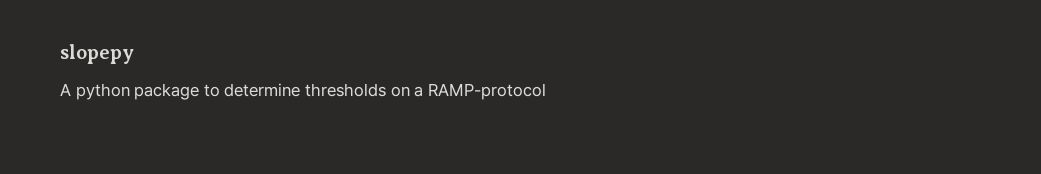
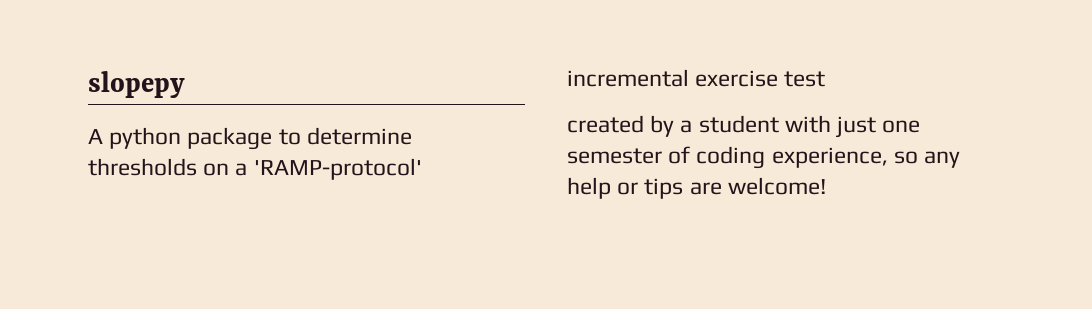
- A python package to determine thresholds on a RAMP-protocol
+ A python package to determine thresholds on a 'RAMP-protocol' incremental exercise test
+ created by a student with just one semester of coding experience, so any help or tips are welcome!

